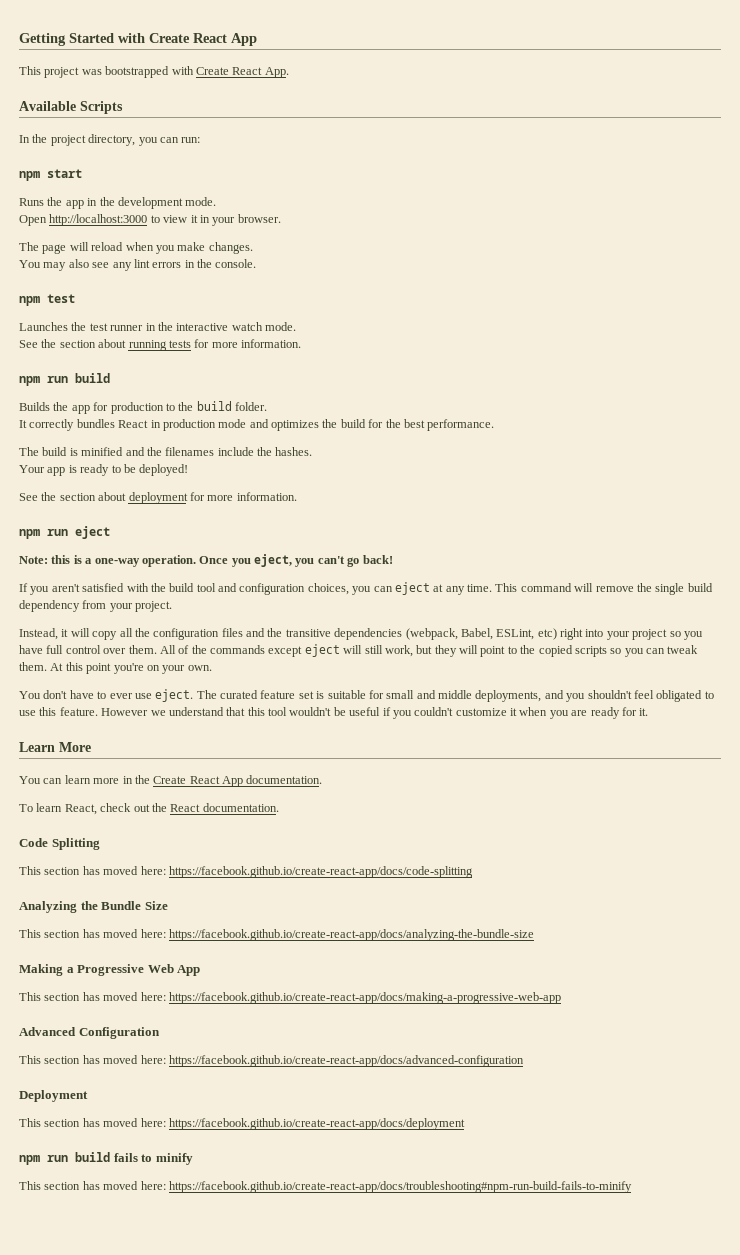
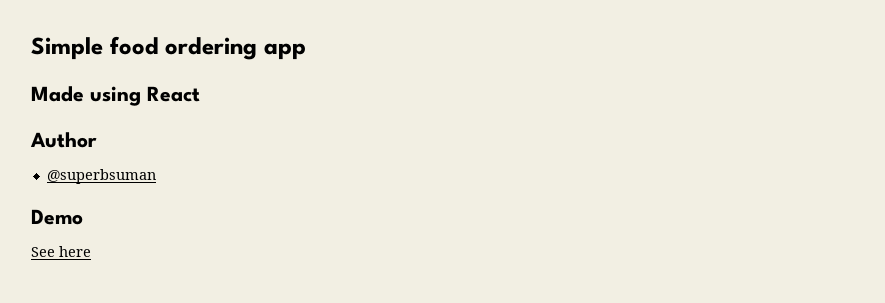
- Getting Started with Create React App
- This project was bootstrapped with Create React App.
- Available Scripts
- In the project directory, you can run:
- npm start
- Runs the app in the development mode.
- Open http://localhost:3000 to view it in your browser.
- The page will reload when you make changes.
- You may also see any lint errors in the console.
- npm test
- Launches the test runner in the interactive watch mode.
- See the section about running tests for more information.
- npm run build
- Builds the app for production to the build folder.
- It correctly bundles React in production mode and optimizes the build for the best performance.
- The build is minified and the filenames include the hashes.
- Your app is ready to be deployed!
- See the section about deployment for more information.
- npm run eject
- Note: this is a one-way operation. Once you eject, you can't go back!
- If you aren't satisfied with the build tool and configuration choices, you can eject at any time. This command will remove the single build dependency from your project.
- Instead, it will copy all the configuration files and the transitive dependencies (webpack, Babel, ESLint, etc) right into your project so you have full control over them. All of the commands except eject will still work, but they will point to the copied scripts so you can tweak them. At this point you're on your own.
- You don't have to ever use eject. The curated feature set is suitable for small and middle deployments, and you shouldn't feel obligated to use this feature. However we understand that this tool wouldn't be useful if you couldn't customize it when you are ready for it.
- Learn More
- You can learn more in the Create React App documentation.
- To learn React, check out the React documentation.
- Code Splitting
- This section has moved here: https://facebook.github.io/create-react-app/docs/code-splitting
- Analyzing the Bundle Size
- This section has moved here: https://facebook.github.io/create-react-app/docs/analyzing-the-bundle-size
- Making a Progressive Web App
- This section has moved here: https://facebook.github.io/create-react-app/docs/making-a-progressive-web-app
- Advanced Configuration
- This section has moved here: https://facebook.github.io/create-react-app/docs/advanced-configuration
- Deployment
- This section has moved here: https://facebook.github.io/create-react-app/docs/deployment
- npm run build fails to minify
- This section has moved here: https://facebook.github.io/create-react-app/docs/troubleshooting#npm-run-build-fails-to-minify
+ Simple food ordering app
+ Made using React
+ Author
+ @superbsuman
+ Demo
+ See here

